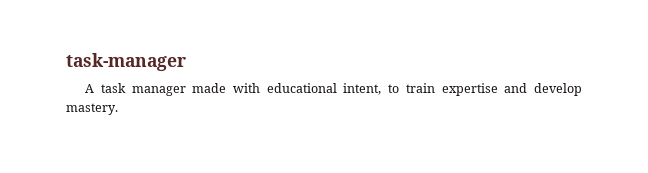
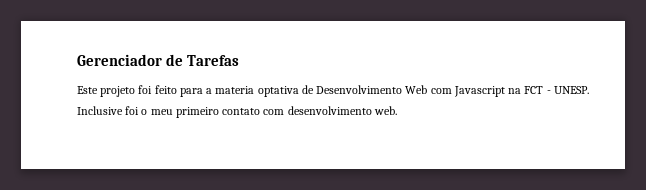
- task-manager
- A task manager made with educational intent, to train expertise and develop mastery.
+ Gerenciador de Tarefas
+ Este projeto foi feito para a materia optativa de Desenvolvimento Web com Javascript na FCT - UNESP. Inclusive foi o meu primeiro contato com desenvolvimento web.

